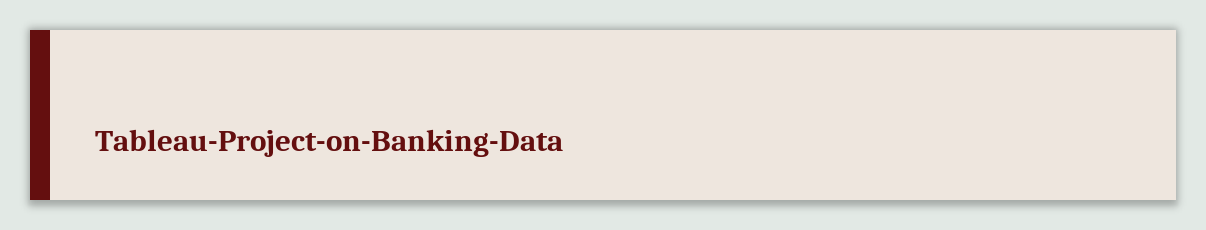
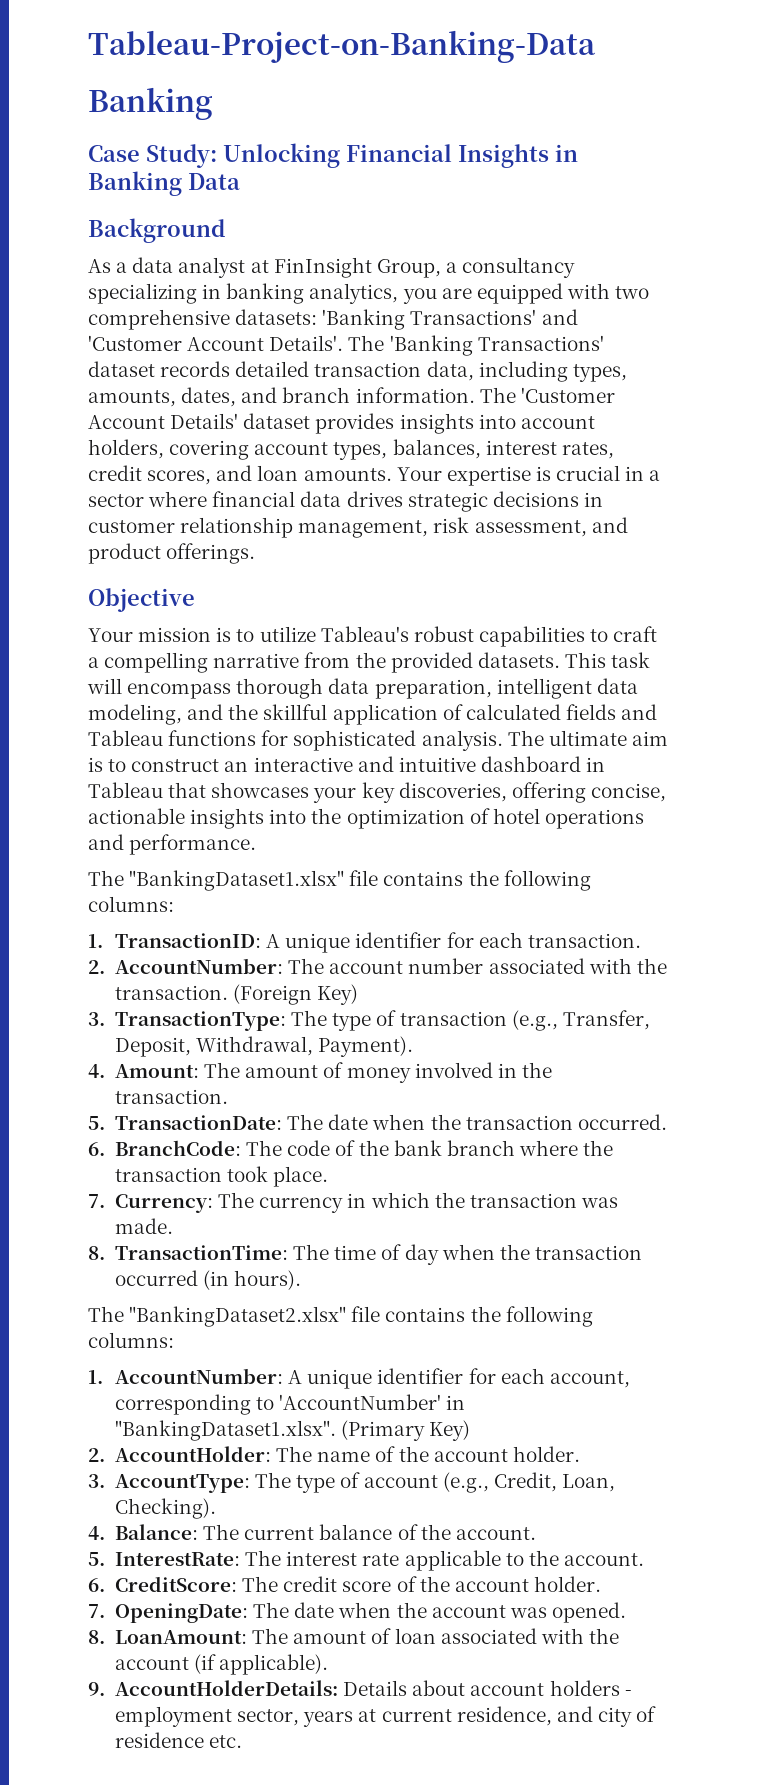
  Tableau-Project-on-Banking-Data
+ Banking
+ Case Study: Unlocking Financial Insights in Banking Data
+ Background
+ As a data analyst at FinInsight Group, a consultancy specializing in banking analytics, you are equipped with two comprehensive datasets: 'Banking Transactions' and 'Customer Account Details'. The 'Banking Transactions' dataset records detailed transaction data, including types, amounts, dates, and branch information. The 'Customer Account Details' dataset provides insights into account holders, covering account types, balances, interest rates, credit scores, and loan amounts. Your expertise is crucial in a sector where financial data drives strategic decisions in customer relationship management, risk assessment, and product offerings.
+ Objective
+ Your mission is to utilize Tableau's robust capabilities to craft a compelling narrative from the provided datasets. This task will encompass thorough data preparation, intelligent data modeling, and the skillful application of calculated fields and Tableau functions for sophisticated analysis. The ultimate aim is to construct an interactive and intuitive dashboard in Tableau that showcases your key discoveries, offering concise, actionable insights into the optimization of hotel operations and performance.
+ The "BankingDataset1.xlsx" file contains the following columns:
+ 1. TransactionID: A unique identifier for each transaction.
+ 2. AccountNumber: The account number associated with the transaction. (Foreign Key)
+ 3. TransactionType: The type of transaction (e.g., Transfer, Deposit, Withdrawal, Payment).
+ 4. Amount: The amount of money involved in the transaction.
+ 5. TransactionDate: The date when the transaction occurred.
+ 6. BranchCode: The code of the bank branch where the transaction took place.
+ 7. Currency: The currency in which the transaction was made.
+ 8. TransactionTime: The time of day when the transaction occurred (in hours).
+ The "BankingDataset2.xlsx" file contains the following columns:
+ 1. AccountNumber: A unique identifier for each account, corresponding to 'AccountNumber' in "BankingDataset1.xlsx". (Primary Key)
+ 2. AccountHolder: The name of the account holder.
+ 3. AccountType: The type of account (e.g., Credit, Loan, Checking).
+ 4. Balance: The current balance of the account.
+ 5. InterestRate: The interest rate applicable to the account.
+ 6. CreditScore: The credit score of the account holder.
+ 7. OpeningDate: The date when the account was opened.
+ 8. LoanAmount: The amount of loan associated with the account (if applicable).
+ 9. AccountHolderDetails: Details about account holders - employment sector, years at current residence, and city of residence etc.

